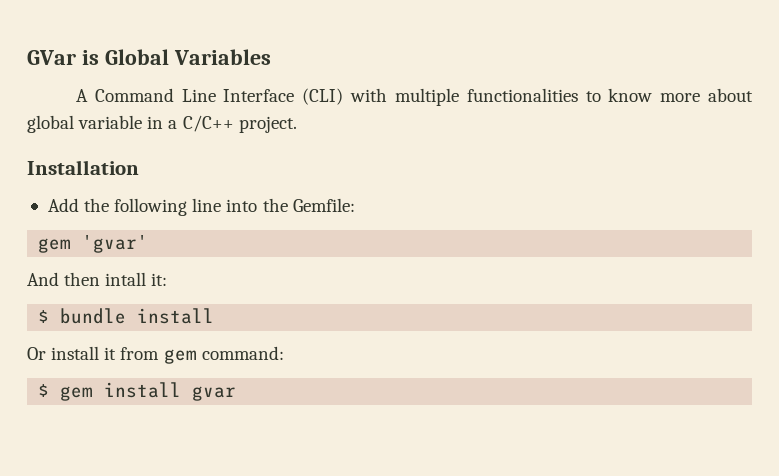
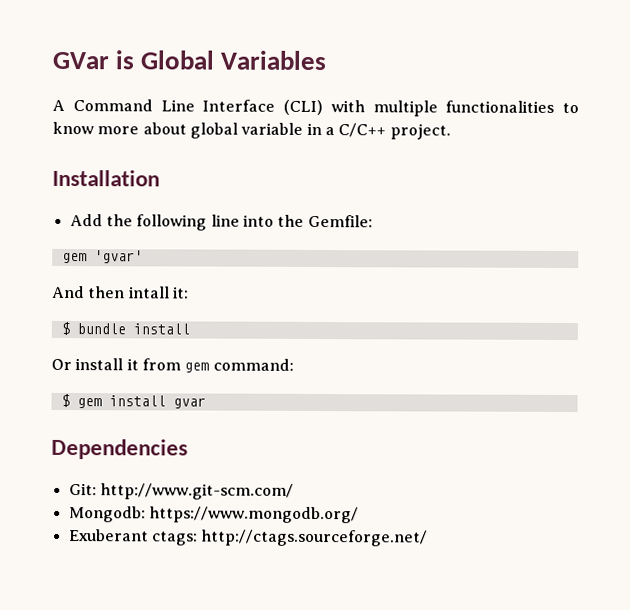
+ Dependencies
+ Git: http://www.git-scm.com/
+ Mongodb: https://www.mongodb.org/
+ Exuberant ctags: http://ctags.sourceforge.net/

